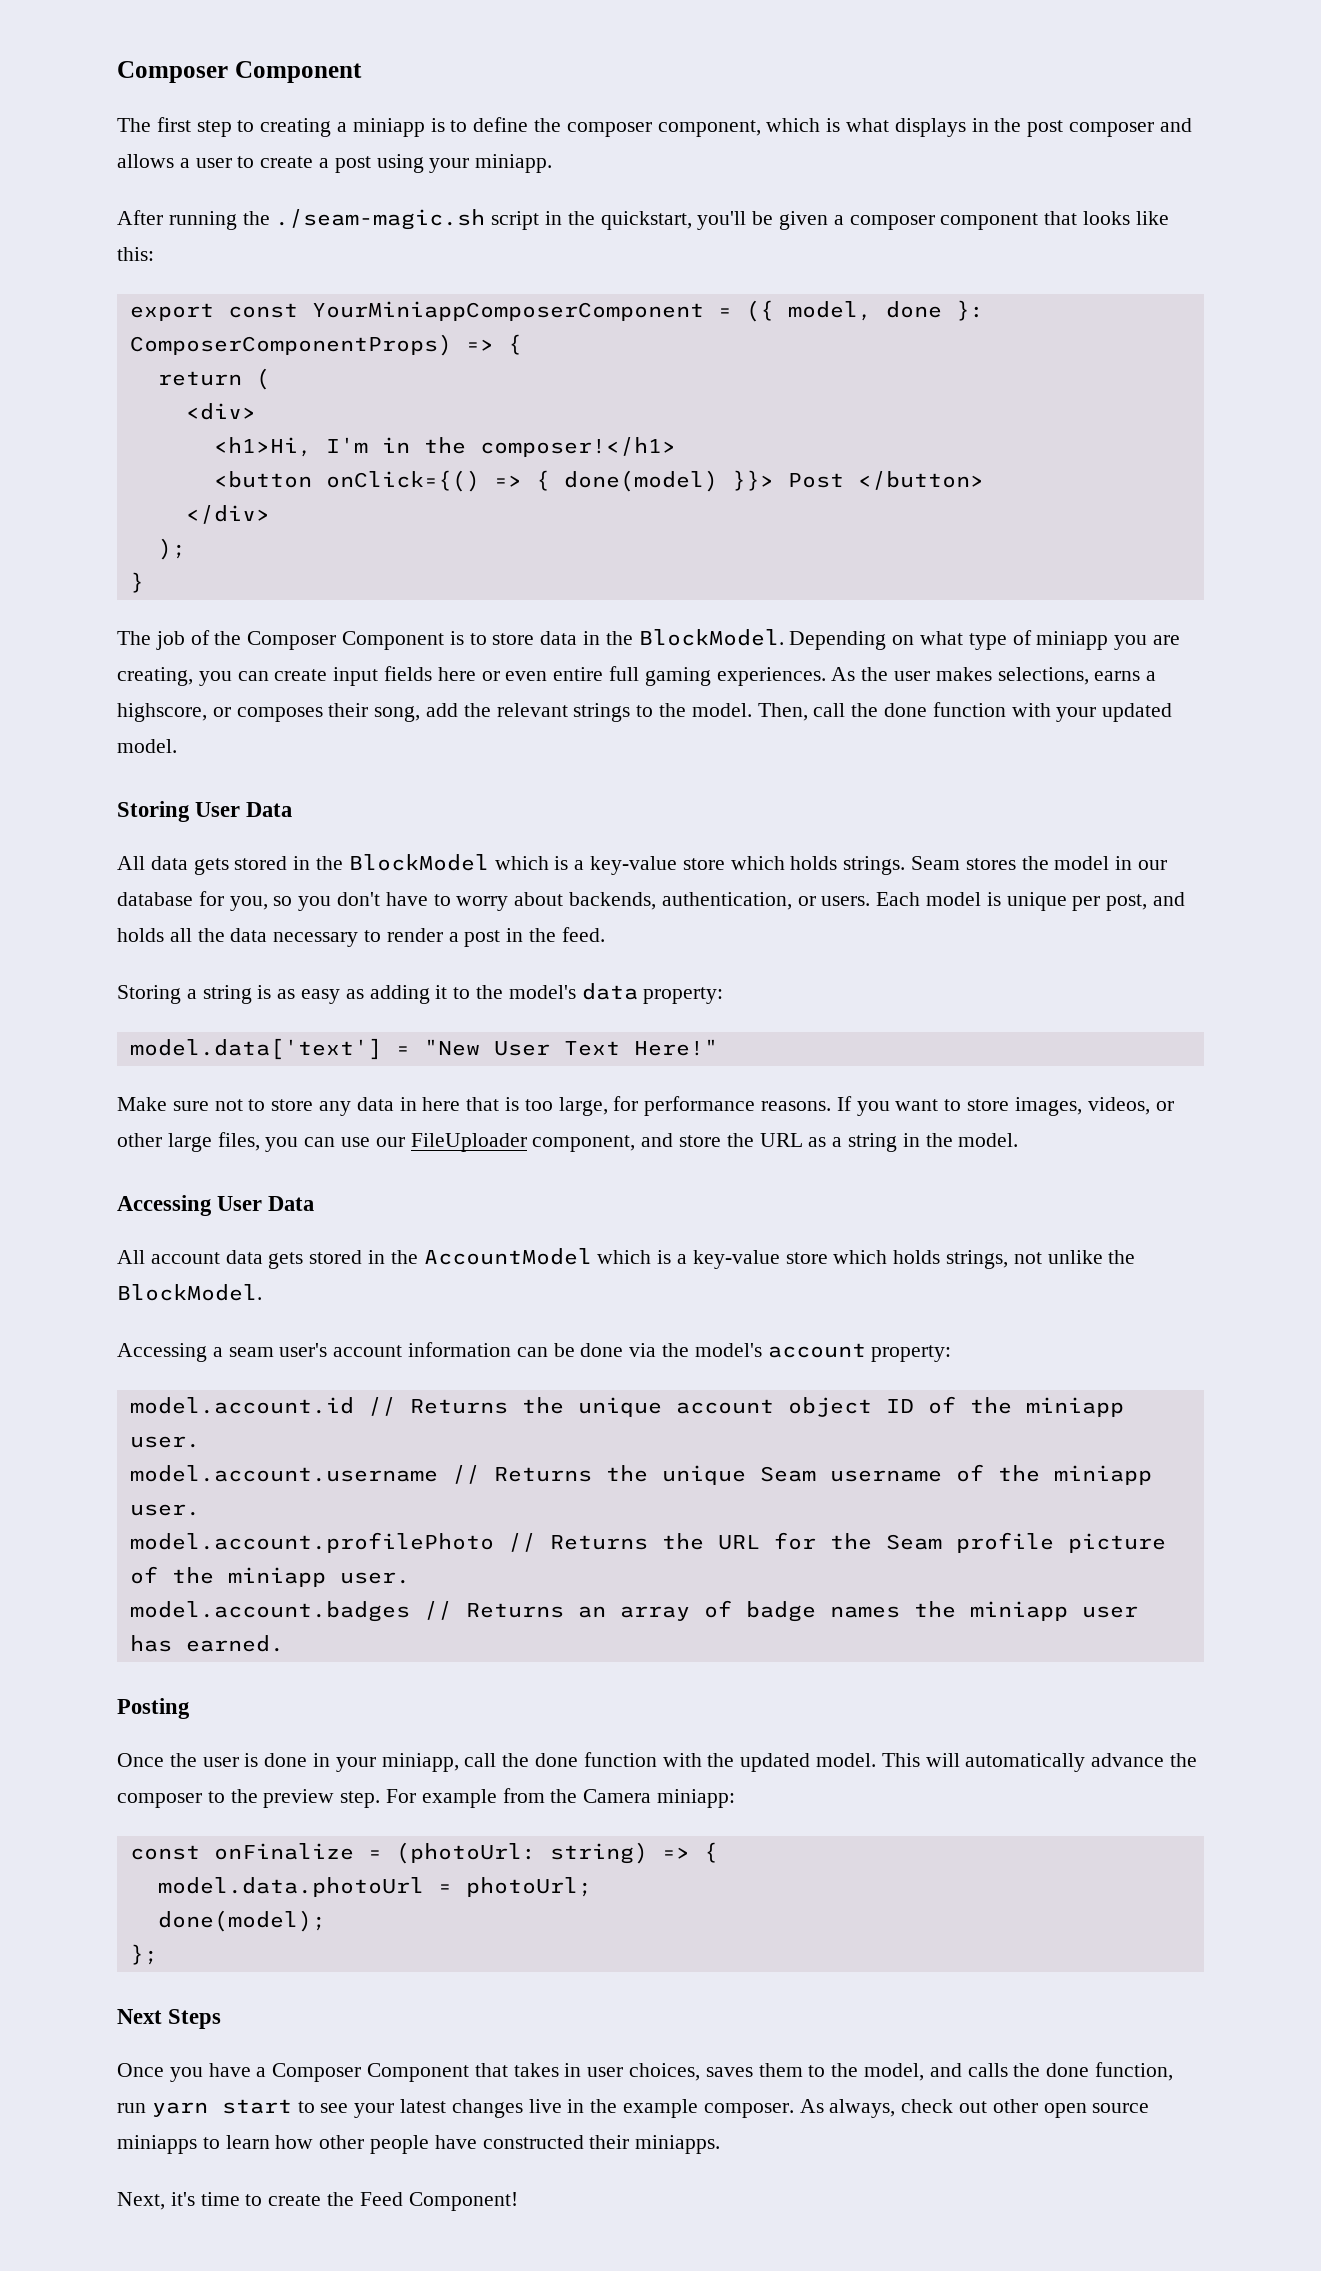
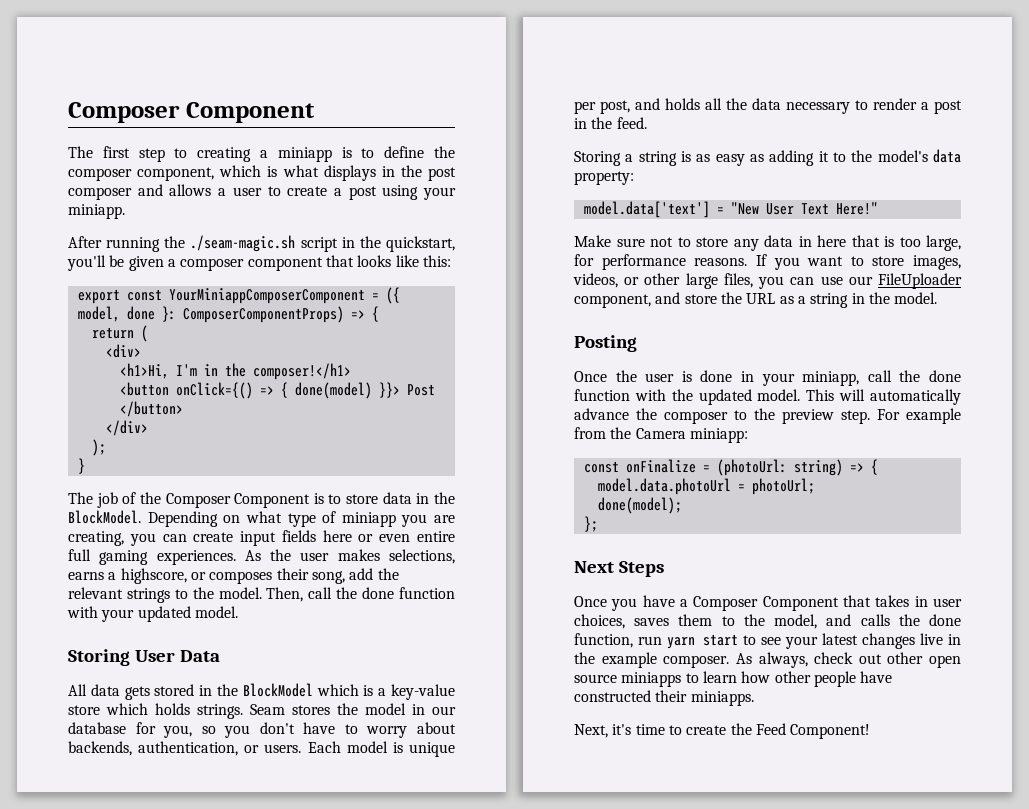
- Accessing User Data
- All account data gets stored in the AccountModel which is a key-value store which holds strings, not unlike the BlockModel.
- Accessing a seam user's account information can be done via the model's account property:
- model.account.id // Returns the unique account object ID of the miniapp user.
- model.account.username // Returns the unique Seam username of the miniapp user.
- model.account.profilePhoto // Returns the URL for the Seam profile picture of the miniapp user.
- model.account.badges // Returns an array of badge names the miniapp user has earned.

